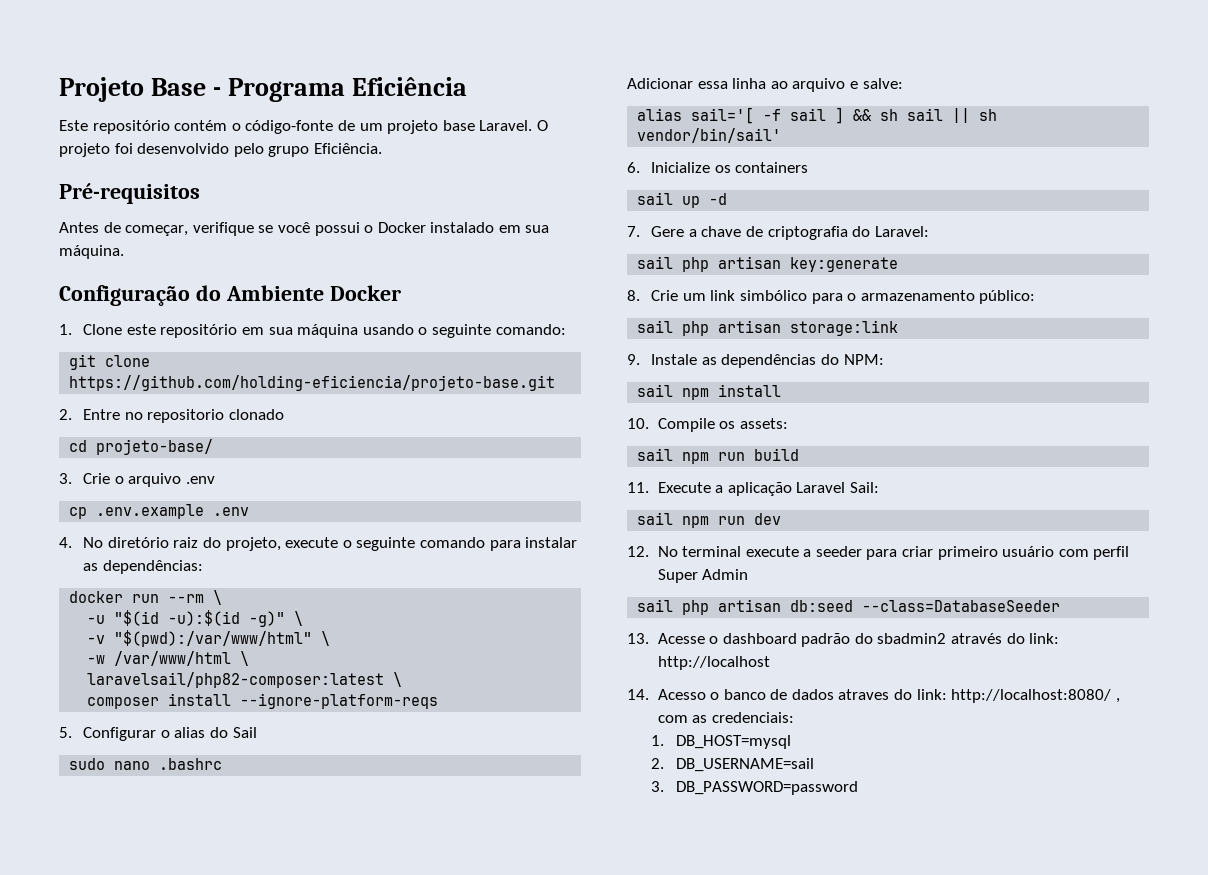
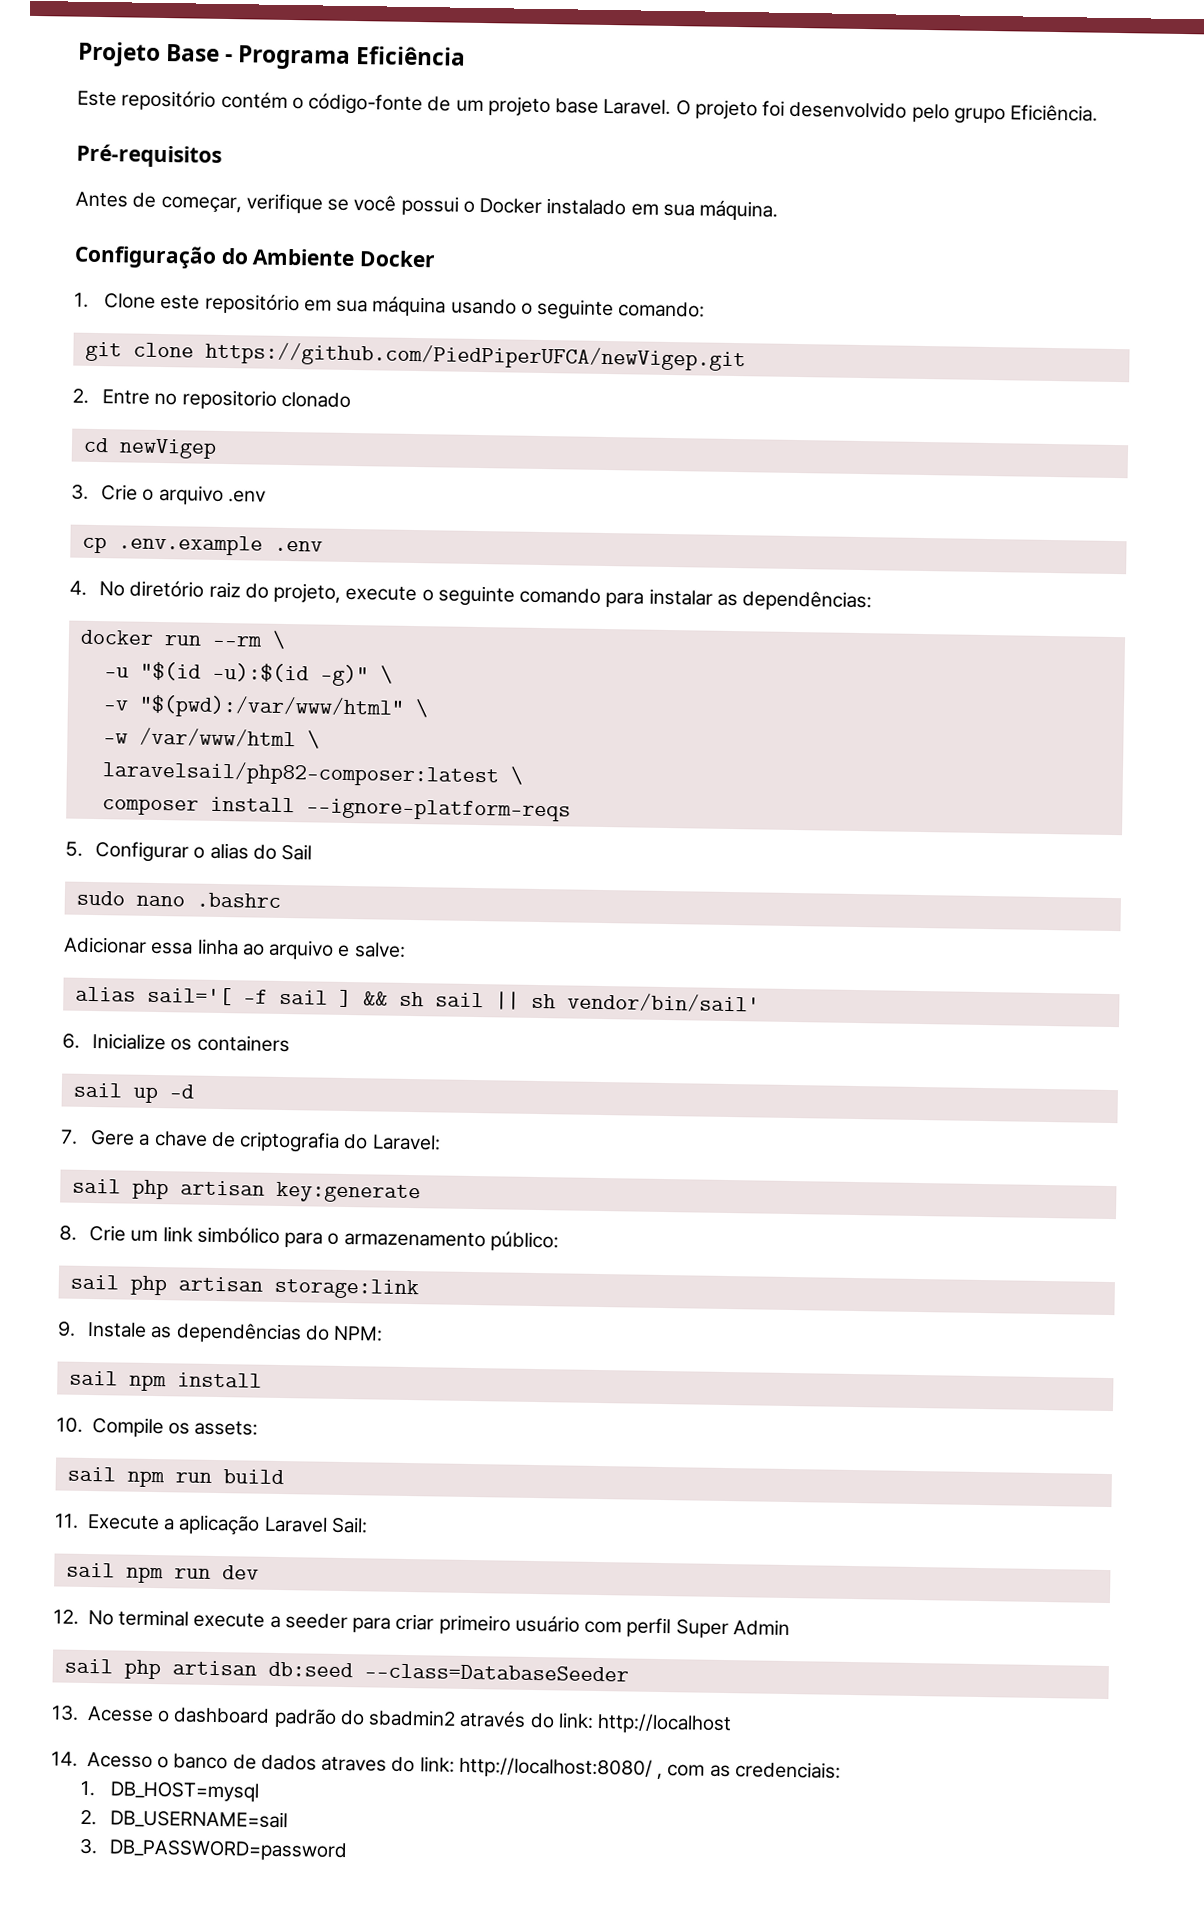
- git clone https://github.com/holding-eficiencia/projeto-base.git
+ git clone https://github.com/PiedPiperUFCA/newVigep.git
- cd projeto-base/
+ cd newVigep

